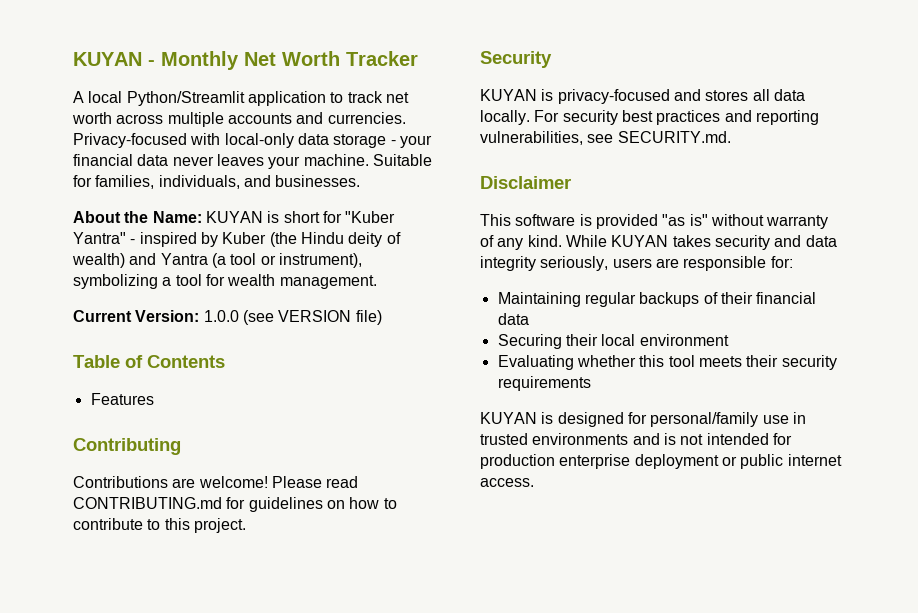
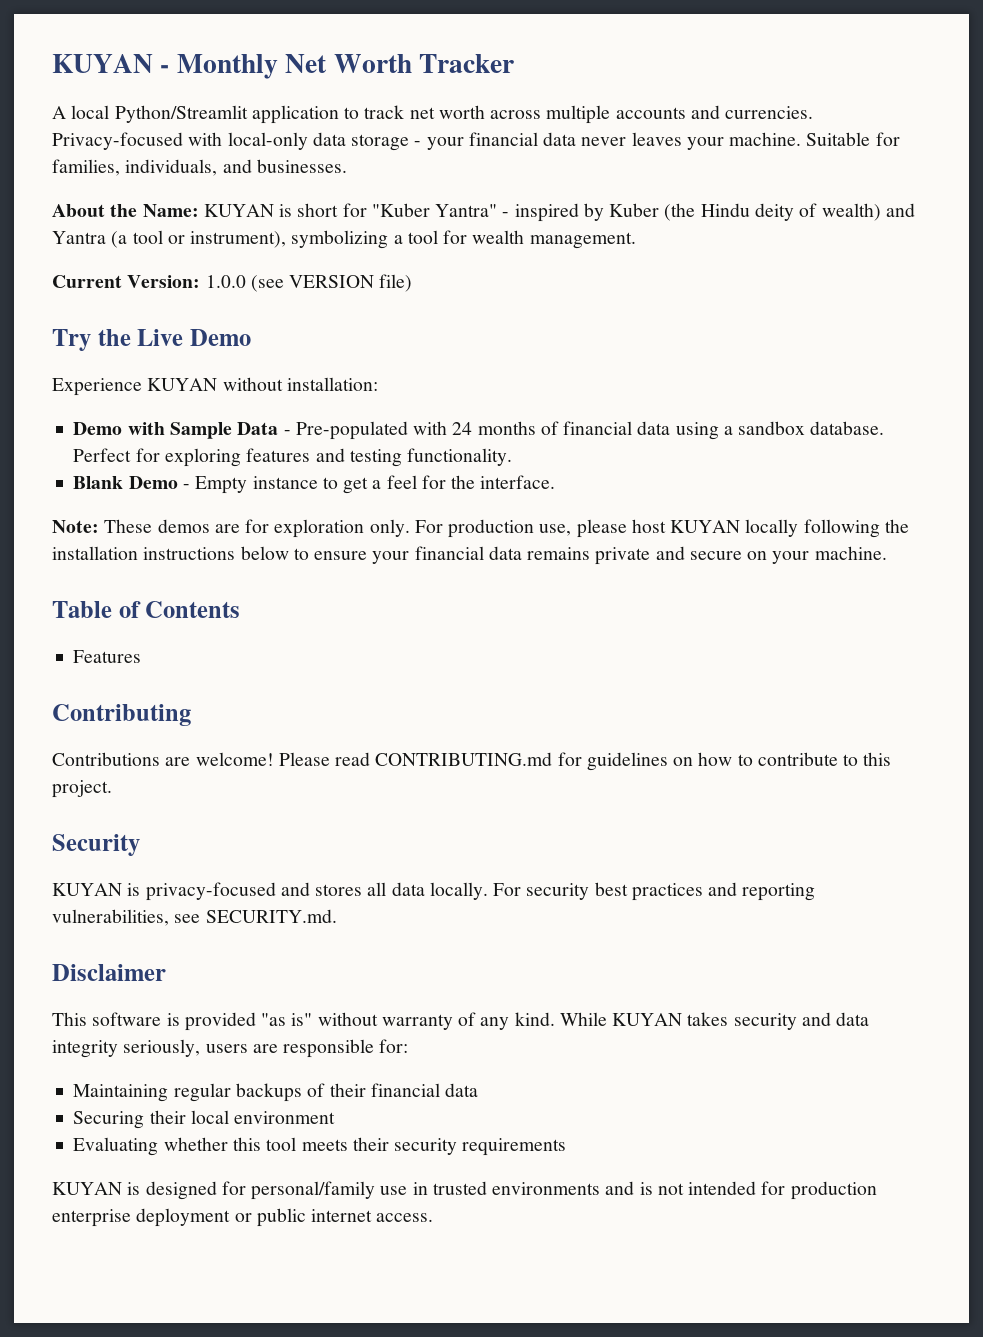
+ Try the Live Demo
+ Experience KUYAN without installation:
+ Demo with Sample Data - Pre-populated with 24 months of financial data using a sandbox database. Perfect for exploring features and testing functionality.
+ Blank Demo - Empty instance to get a feel for the interface.
+ Note: These demos are for exploration only. For production use, please host KUYAN locally following the installation instructions below to ensure your financial data remains private and secure on your machine.

